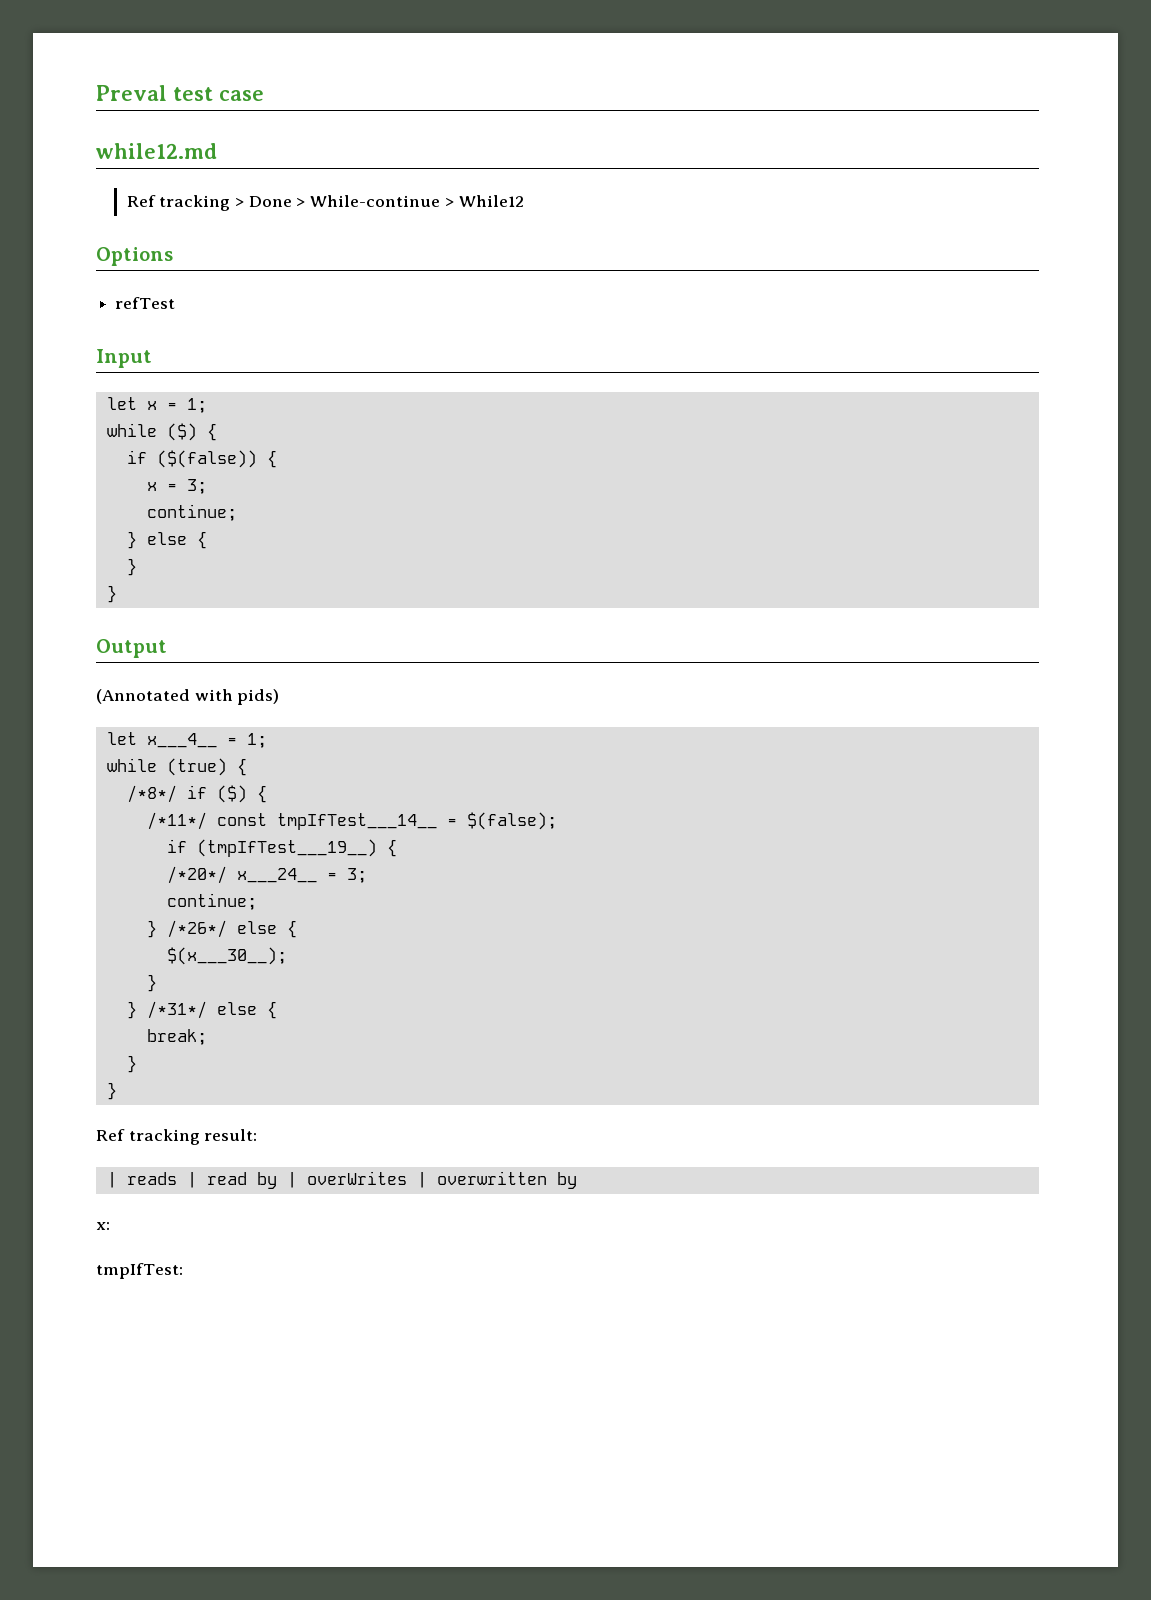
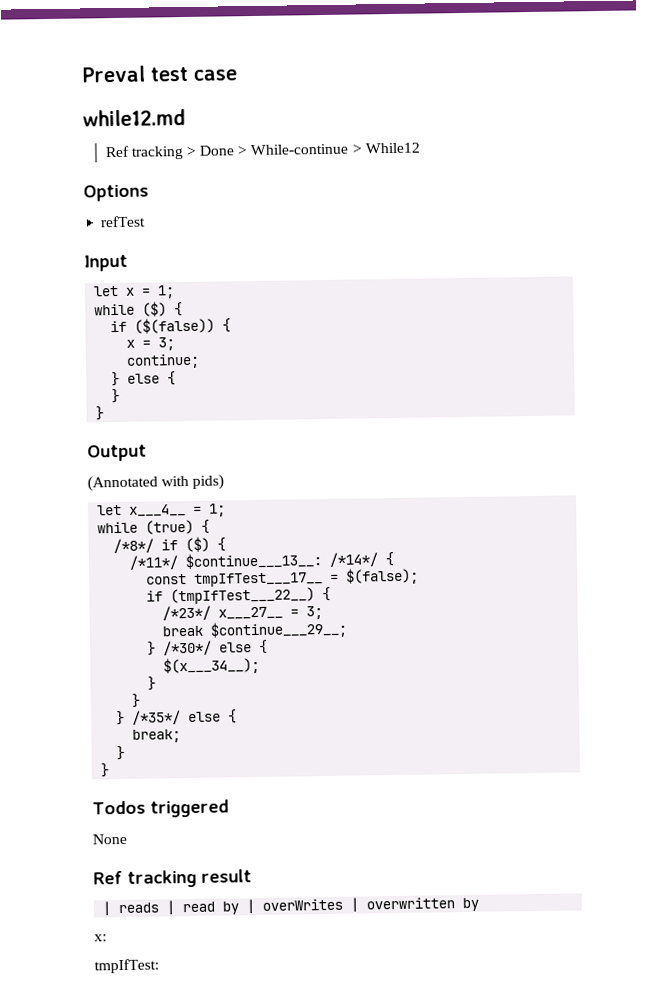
- /*11*/ const tmpIfTest___14__ = $(false);
+ /*11*/ $continue___13__: /*14*/ {
+ const tmpIfTest___17__ = $(false);
- if (tmpIfTest___19__) {
- /*20*/ x___24__ = 3;
- continue;
- } /*26*/ else {
- $(x___30__);
+ if (tmpIfTest___22__) {
+ /*23*/ x___27__ = 3;
+ break $continue___29__;
+ } /*30*/ else {
+ $(x___34__);
  }
- } /*31*/ else {
+ }
+ } /*35*/ else {
- Ref tracking result:
+ Todos triggered
+ None
+ Ref tracking result

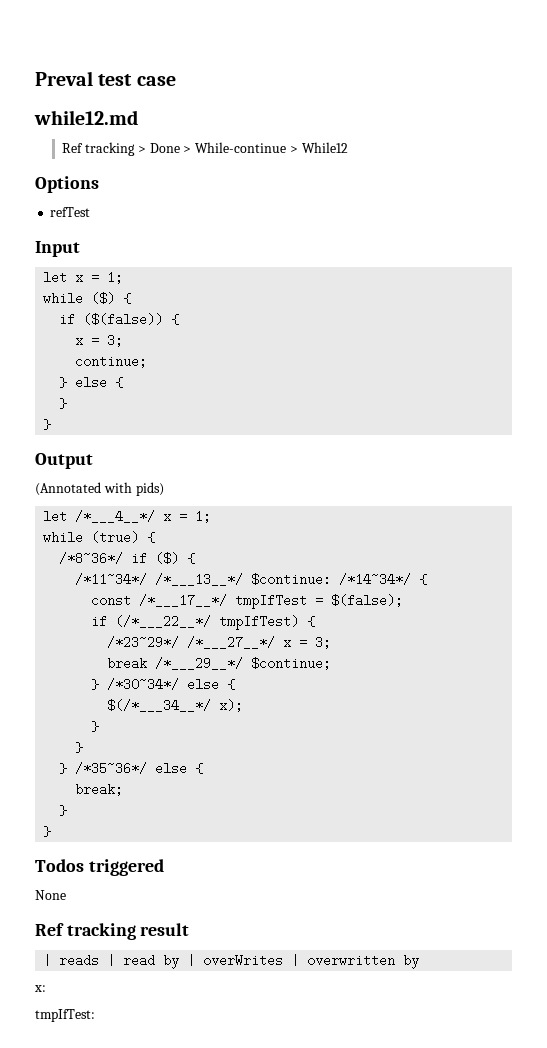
- let x___4__ = 1;
+ let /*___4__*/ x = 1;
- /*8*/ if ($) {
+ /*8~36*/ if ($) {
- /*11*/ $continue___13__: /*14*/ {
+ /*11~34*/ /*___13__*/ $continue: /*14~34*/ {
- const tmpIfTest___17__ = $(false);
+ const /*___17__*/ tmpIfTest = $(false);
- if (tmpIfTest___22__) {
- /*23*/ x___27__ = 3;
+ if (/*___22__*/ tmpIfTest) {
+ /*23~29*/ /*___27__*/ x = 3;
- break $continue___29__;
- } /*30*/ else {
- $(x___34__);
+ break /*___29__*/ $continue;
+ } /*30~34*/ else {
+ $(/*___34__*/ x);
- } /*35*/ else {
+ } /*35~36*/ else {

